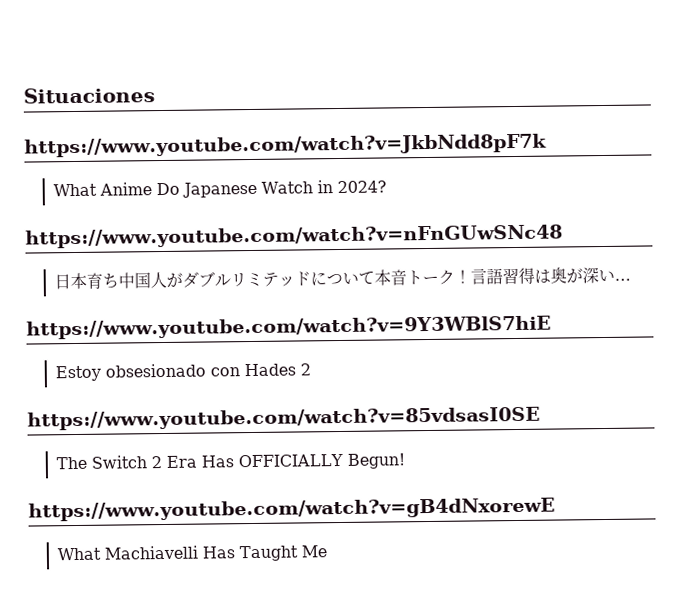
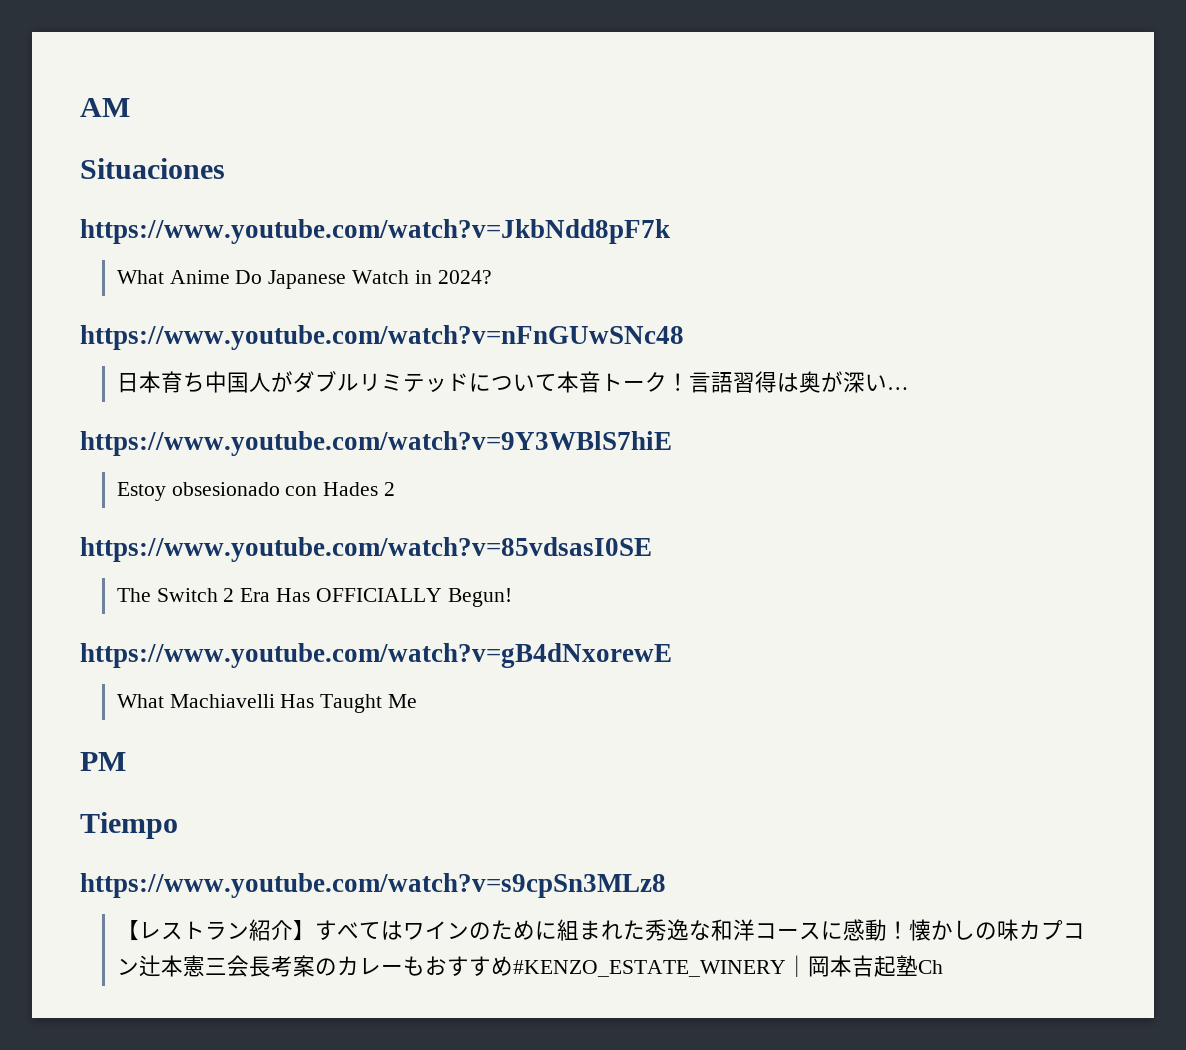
+ AM
+ PM
+ Tiempo
+ https://www.youtube.com/watch?v=s9cpSn3MLz8
+ 【レストラン紹介】すべてはワインのために組まれた秀逸な和洋コースに感動！懐かしの味カプコン辻本憲三会長考案のカレーもおすすめ#KENZO_ESTATE_WINERY｜岡本吉起塾Ch

